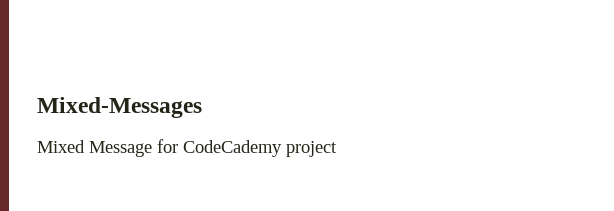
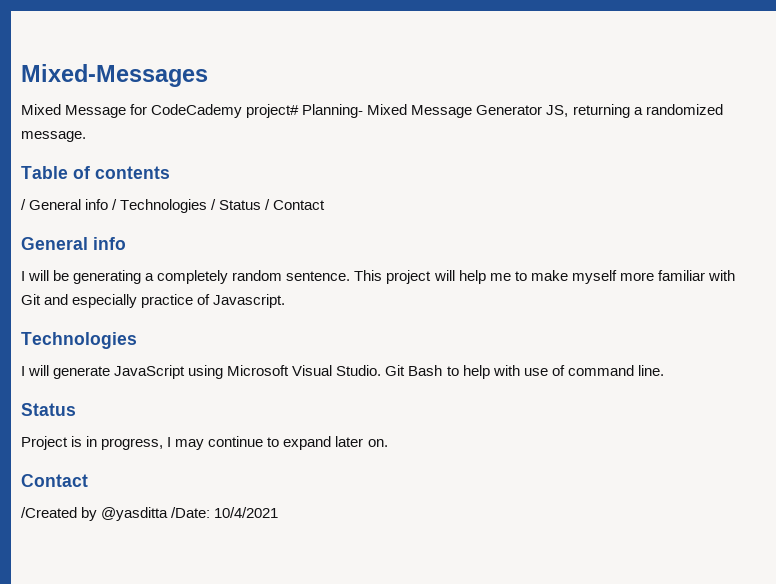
- Mixed Message for CodeCademy project
+ Mixed Message for CodeCademy project# Planning- Mixed Message Generator JS, returning a randomized message.
+ Table of contents
+ / General info / Technologies / Status / Contact
+ General info
+ I will be generating a completely random sentence. This project will help me to make myself more familiar with Git and especially practice of Javascript.
+ Technologies
+ I will generate JavaScript using Microsoft Visual Studio. Git Bash to help with use of command line.
+ Status
+ Project is in progress, I may continue to expand later on.
+ Contact
+ /Created by @yasditta /Date: 10/4/2021

